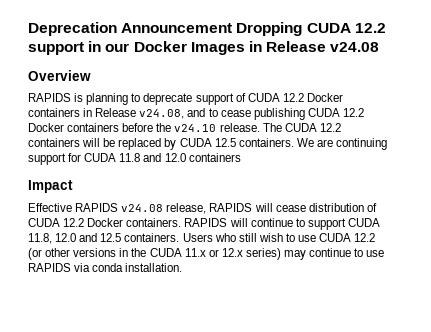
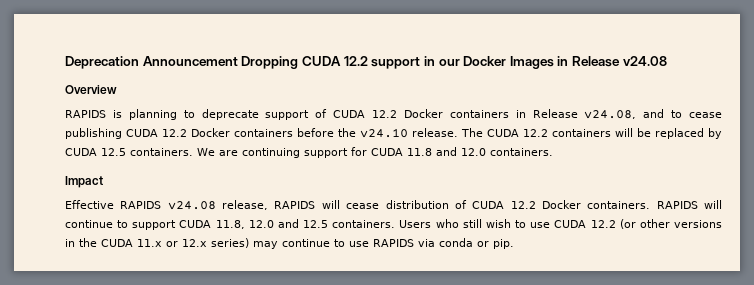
- We are continuing support for CUDA 11.8 and 12.0 containers
+ We are continuing support for CUDA 11.8 and 12.0 containers.
- Users who still wish to use CUDA 12.2 (or other versions in the CUDA 11.x or 12.x series) may continue to use RAPIDS via conda installation.
+ Users who still wish to use CUDA 12.2 (or other versions in the CUDA 11.x or 12.x series) may continue to use RAPIDS via conda or pip.

